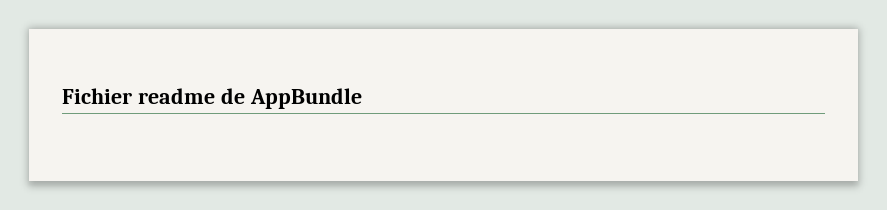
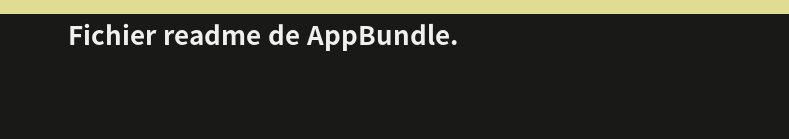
- Fichier readme de AppBundle
+ Fichier readme de AppBundle.

